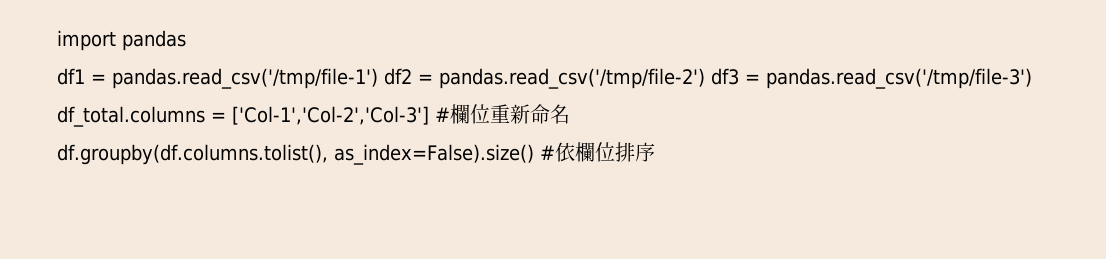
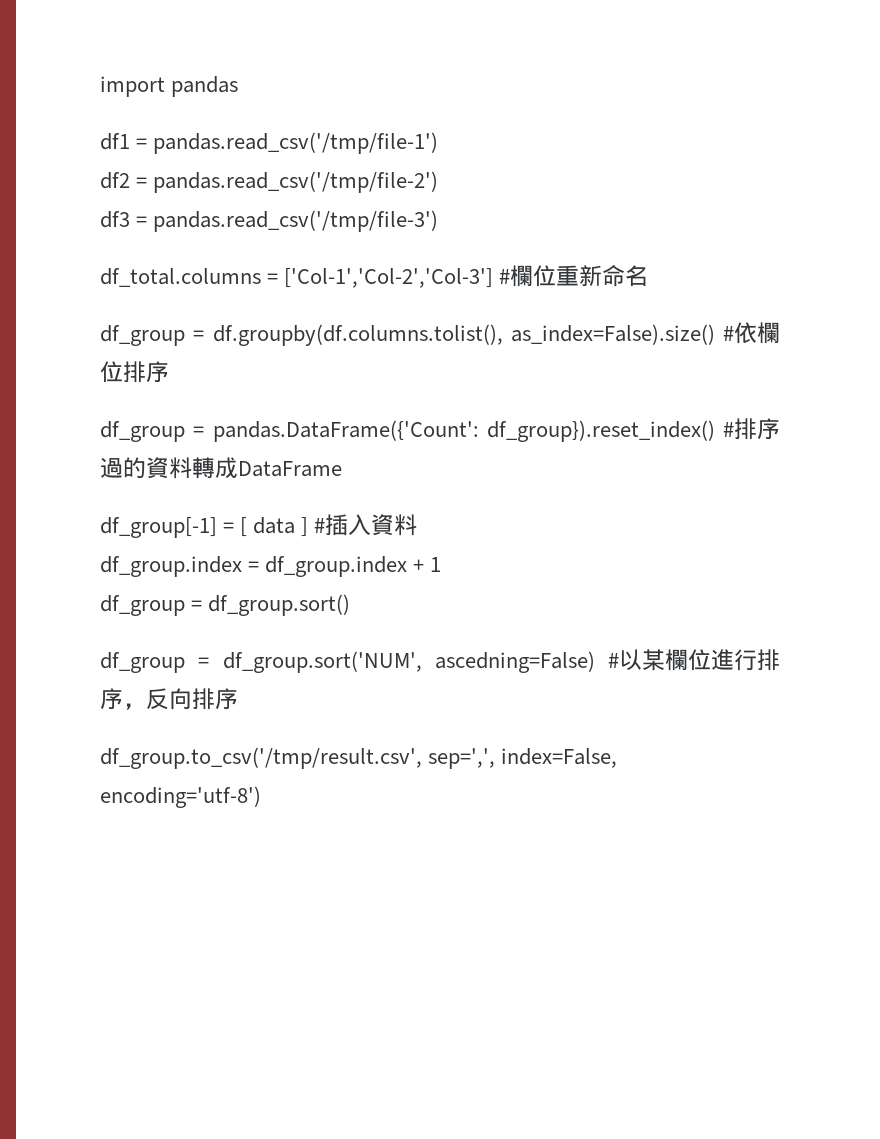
- df1 = pandas.read_csv('/tmp/file-1') df2 = pandas.read_csv('/tmp/file-2') df3 = pandas.read_csv('/tmp/file-3')
+ df1 = pandas.read_csv('/tmp/file-1')
+ df2 = pandas.read_csv('/tmp/file-2')
+ df3 = pandas.read_csv('/tmp/file-3')
- df.groupby(df.columns.tolist(), as_index=False).size() #依欄位排序
+ df_group = df.groupby(df.columns.tolist(), as_index=False).size() #依欄位排序
+ df_group = pandas.DataFrame({'Count': df_group}).reset_index() #排序過的資料轉成DataFrame
+ df_group[-1] = [ data ] #插入資料
+ df_group.index = df_group.index + 1
+ df_group = df_group.sort()
+ df_group = df_group.sort('NUM', ascedning=False) #以某欄位進行排序，反向排序
+ df_group.to_csv('/tmp/result.csv', sep=',', index=False, encoding='utf-8')

